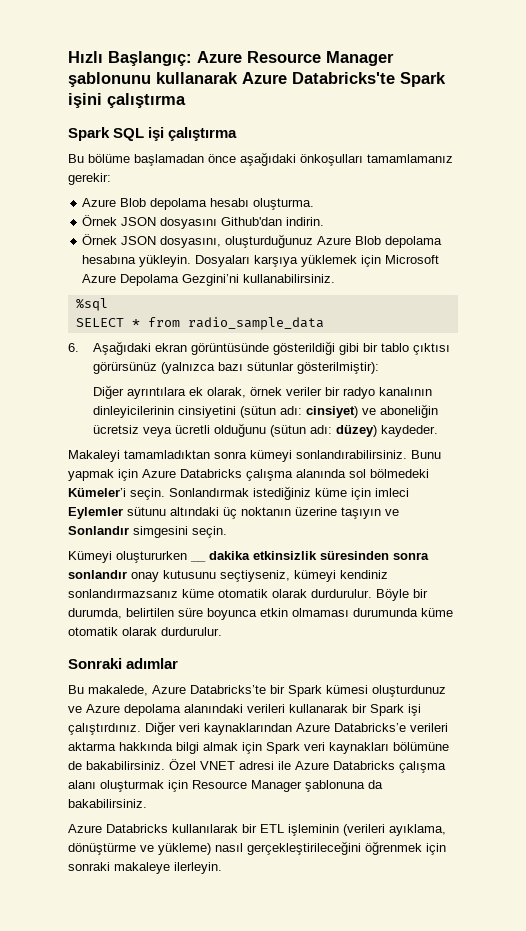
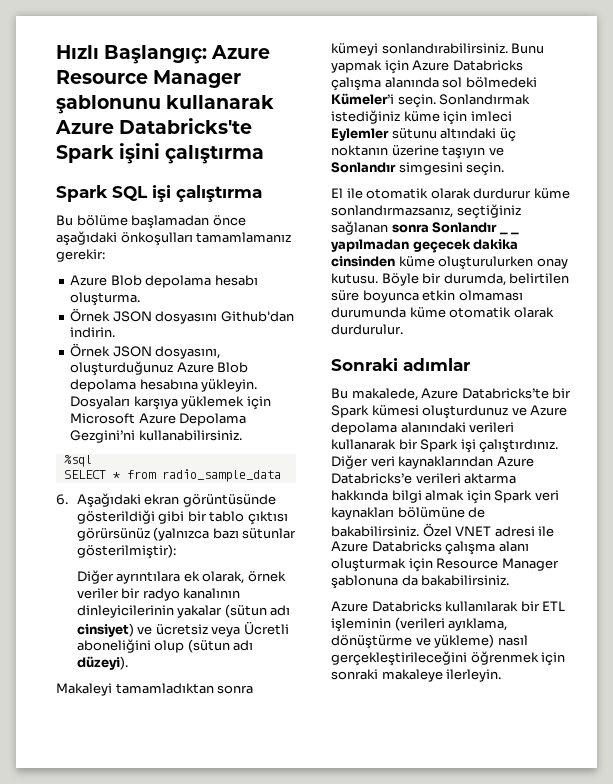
- Diğer ayrıntılara ek olarak, örnek veriler bir radyo kanalının dinleyicilerinin cinsiyetini (sütun adı: cinsiyet) ve aboneliğin ücretsiz veya ücretli olduğunu (sütun adı: düzey) kaydeder.
+ Diğer ayrıntılara ek olarak, örnek veriler bir radyo kanalının dinleyicilerinin yakalar (sütun adı cinsiyet) ve ücretsiz veya Ücretli aboneliğini olup (sütun adı düzeyi).
- Kümeyi oluştururken __ dakika etkinsizlik süresinden sonra sonlandır onay kutusunu seçtiyseniz, kümeyi kendiniz sonlandırmazsanız küme otomatik olarak durdurulur.
+ El ile otomatik olarak durdurur küme sonlandırmazsanız, seçtiğiniz sağlanan sonra Sonlandır _ _ yapılmadan geçecek dakika cinsinden küme oluşturulurken onay kutusu.

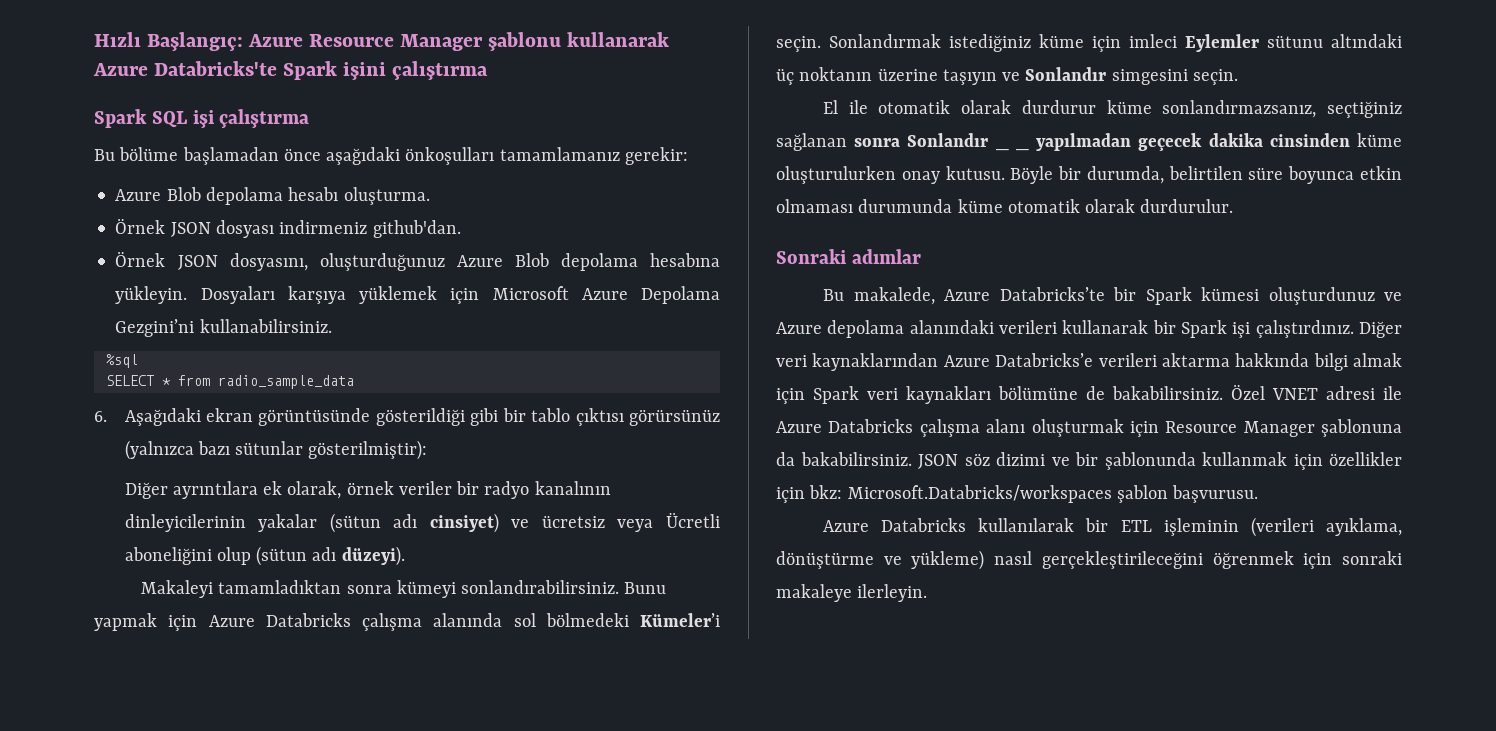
- Hızlı Başlangıç: Azure Resource Manager şablonunu kullanarak Azure Databricks'te Spark işini çalıştırma
+ Hızlı Başlangıç: Azure Resource Manager şablonu kullanarak Azure Databricks'te Spark işini çalıştırma
- Örnek JSON dosyasını Github'dan indirin.
+ Örnek JSON dosyası indirmeniz github'dan.
+ JSON söz dizimi ve bir şablonunda kullanmak için özellikler için bkz: Microsoft.Databricks/workspaces şablon başvurusu.

